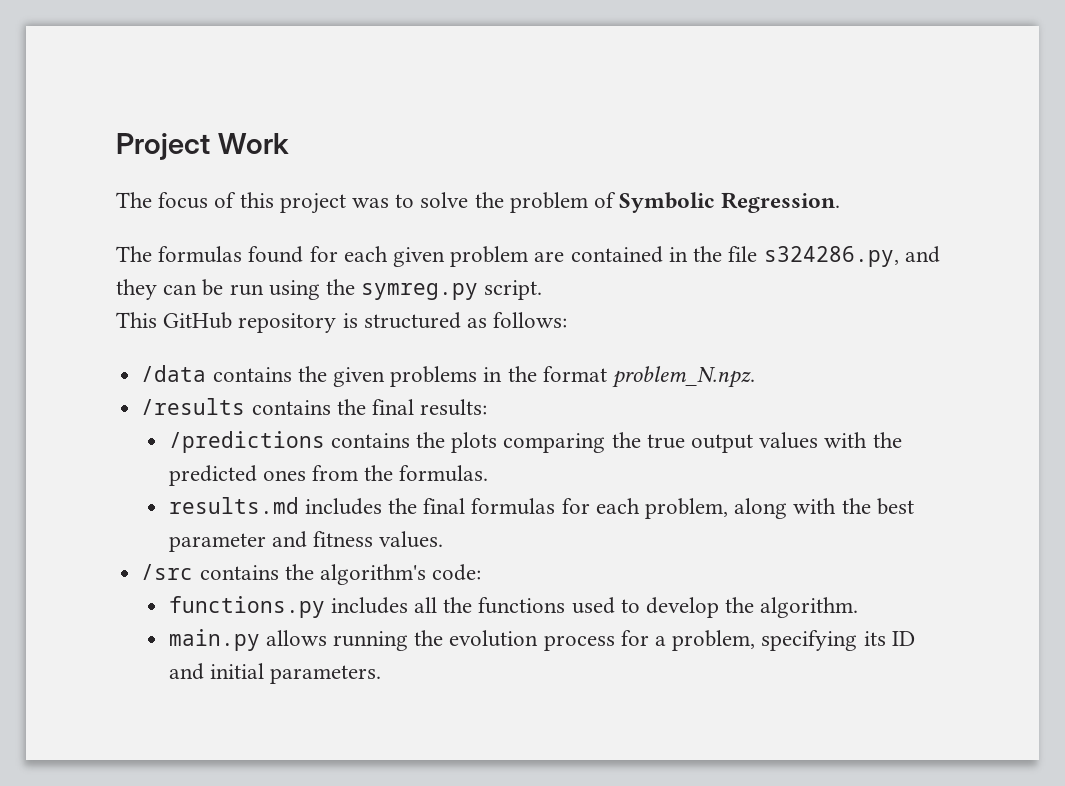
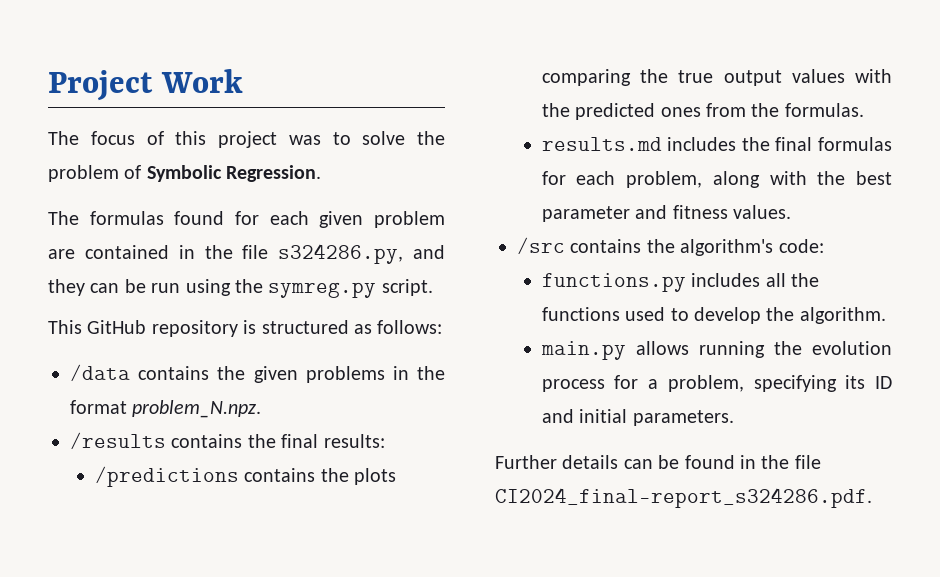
+ Further details can be found in the file CI2024_final-report_s324286.pdf.

